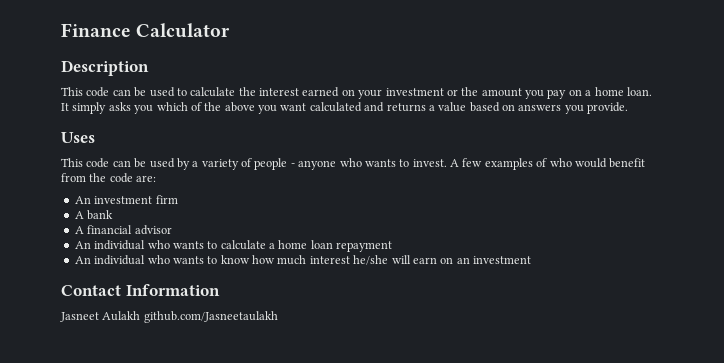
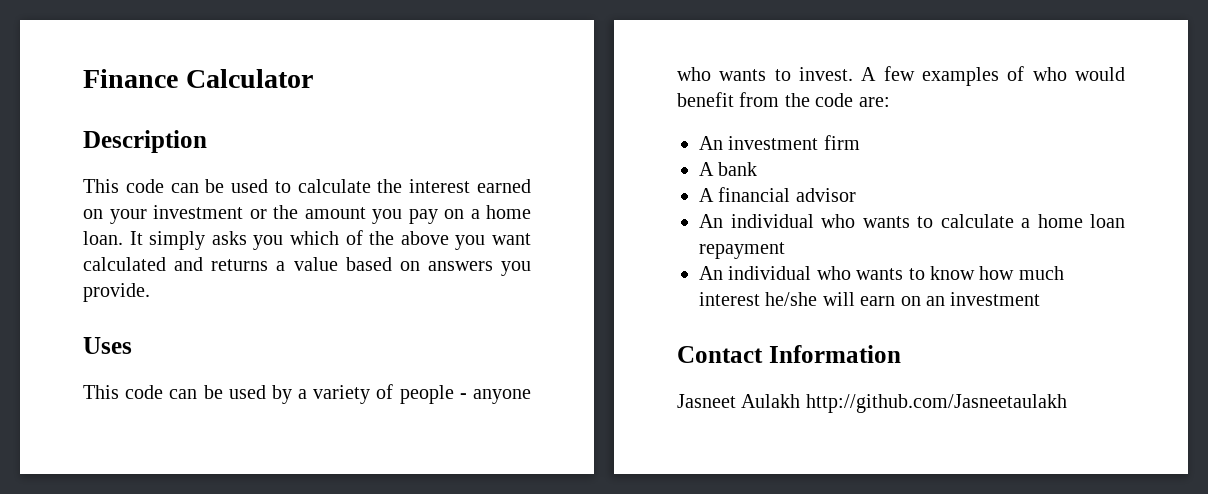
- Jasneet Aulakh github.com/Jasneetaulakh
+ Jasneet Aulakh http://github.com/Jasneetaulakh

